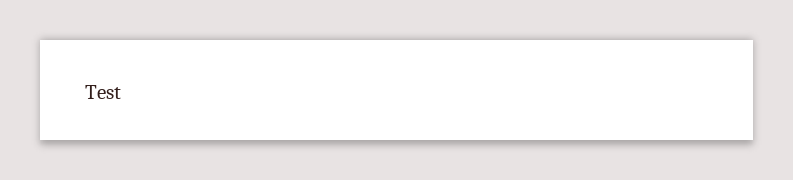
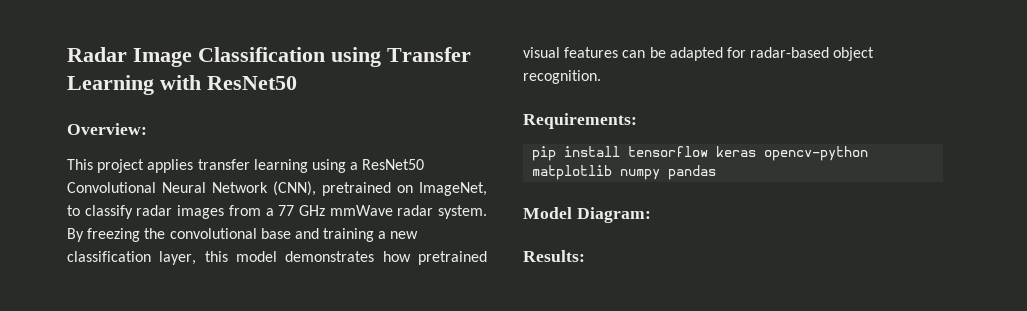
- Test
+ Radar Image Classification using Transfer Learning with ResNet50
+ Overview:
+ This project applies transfer learning using a ResNet50 Convolutional Neural Network (CNN), pretrained on ImageNet, to classify radar images from a 77 GHz mmWave radar system. By freezing the convolutional base and training a new classification layer, this model demonstrates how pretrained visual features can be adapted for radar-based object recognition.
+ Requirements:
+ pip install tensorflow keras opencv-python matplotlib numpy pandas
+ Model Diagram:
+ Results:

